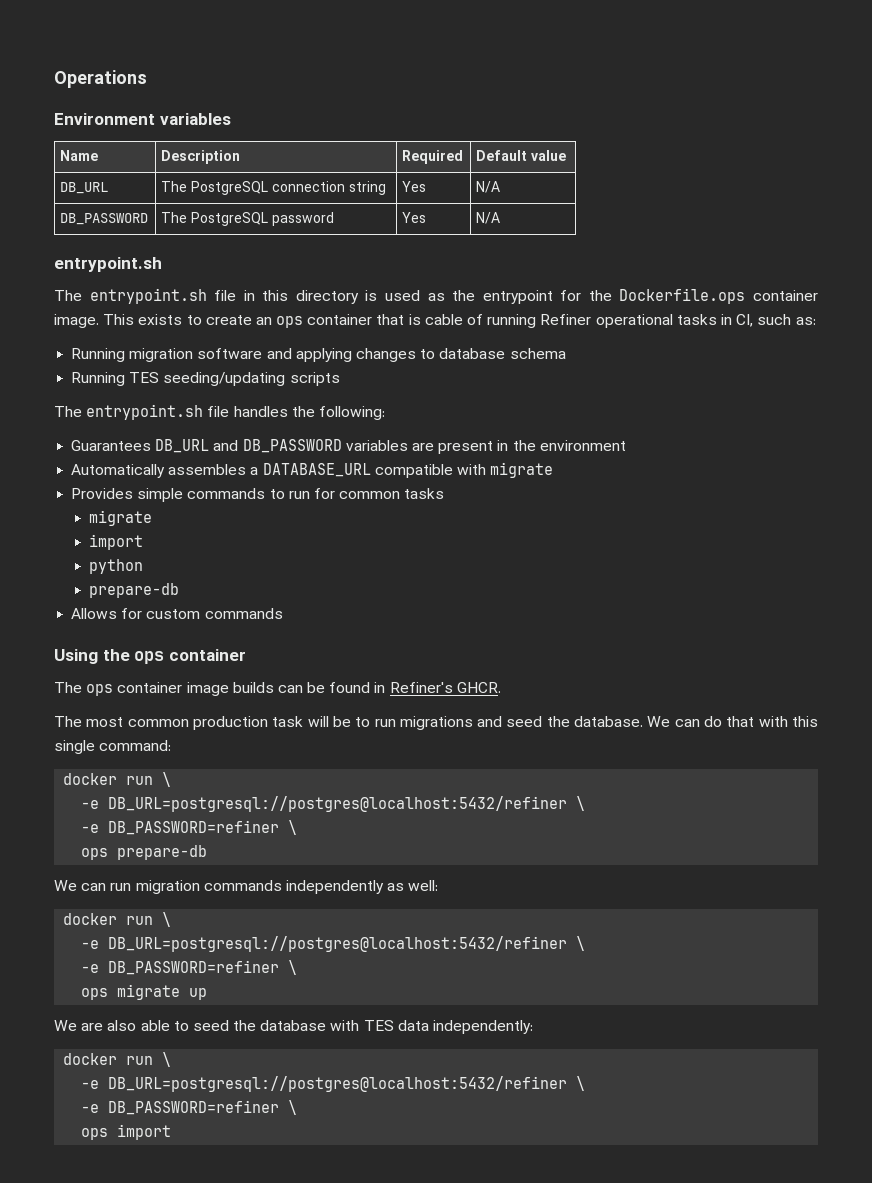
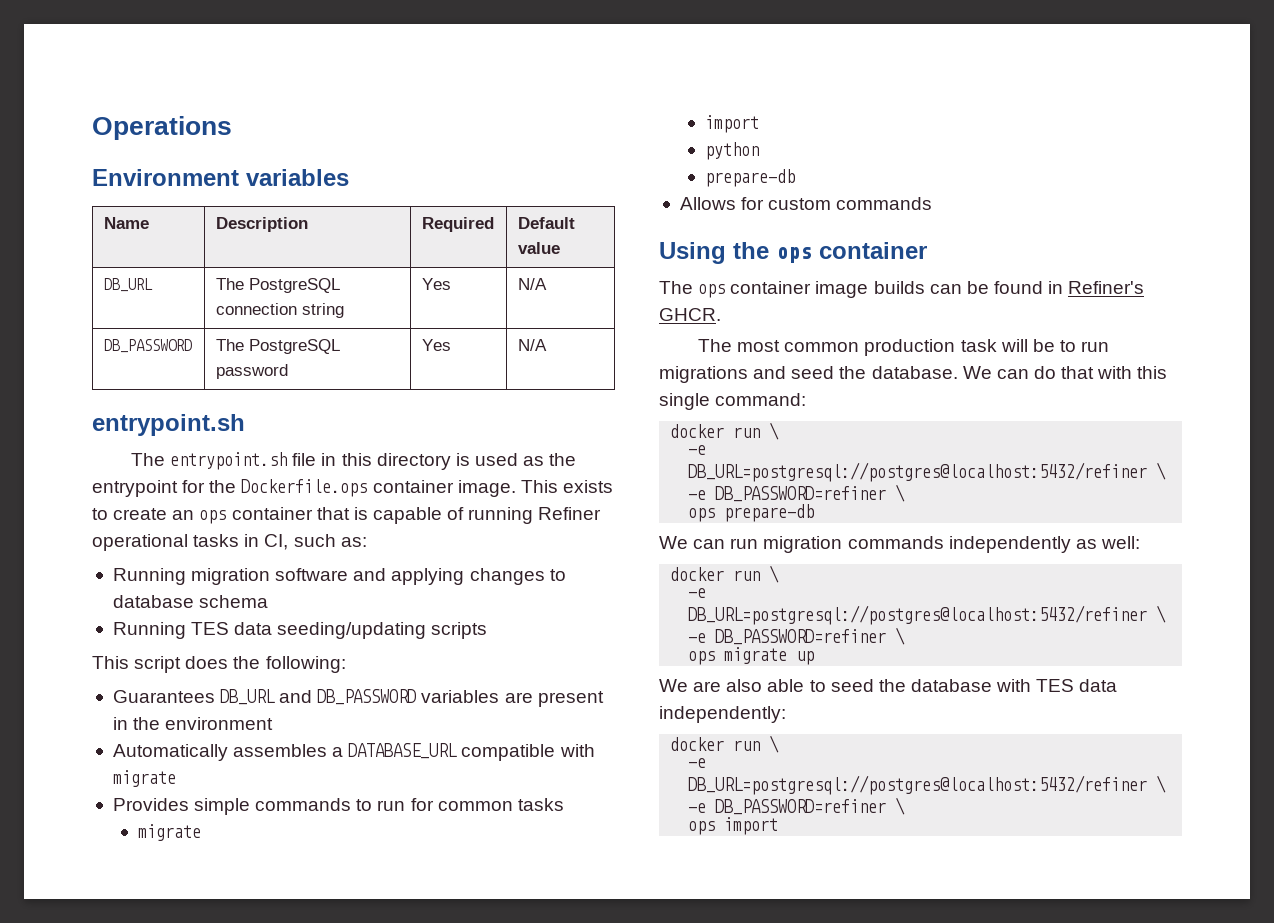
- This exists to create an ops container that is cable of running Refiner operational tasks in CI, such as:
+ This exists to create an ops container that is capable of running Refiner operational tasks in CI, such as:
- Running TES seeding/updating scripts
+ Running TES data seeding/updating scripts
- The entrypoint.sh file handles the following:
+ This script does the following:

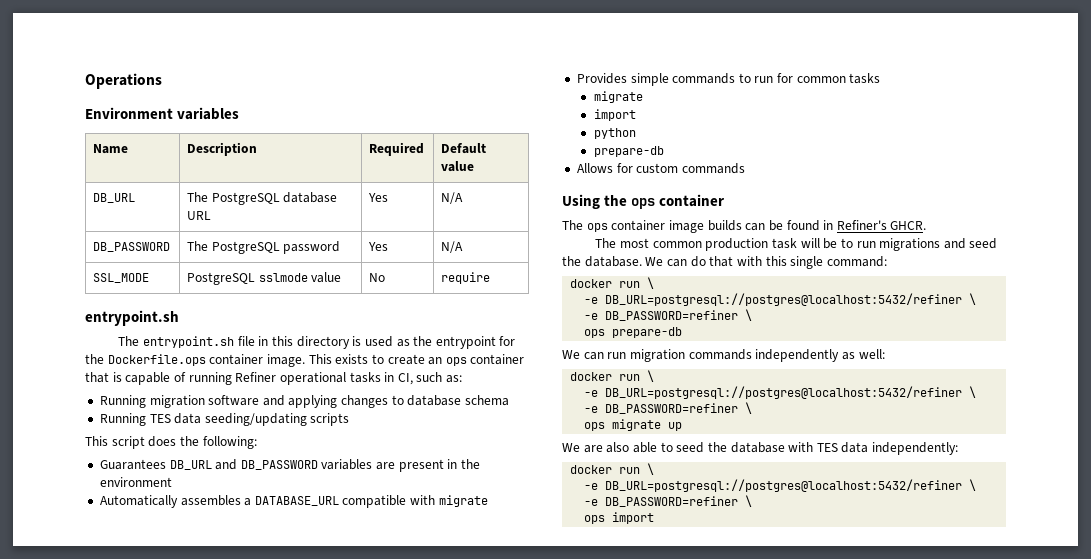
- DB_URL | The PostgreSQL connection string | Yes | N/A
+ DB_URL | The PostgreSQL database URL | Yes | N/A
+ SSL_MODE | PostgreSQL sslmode value | No | require

